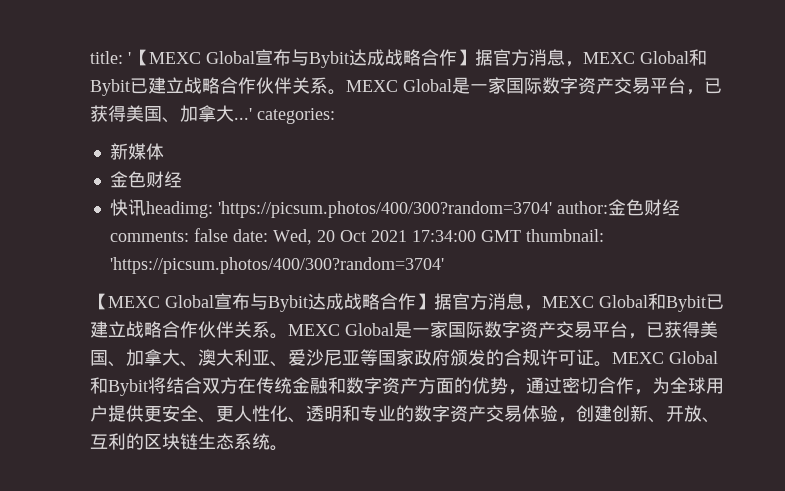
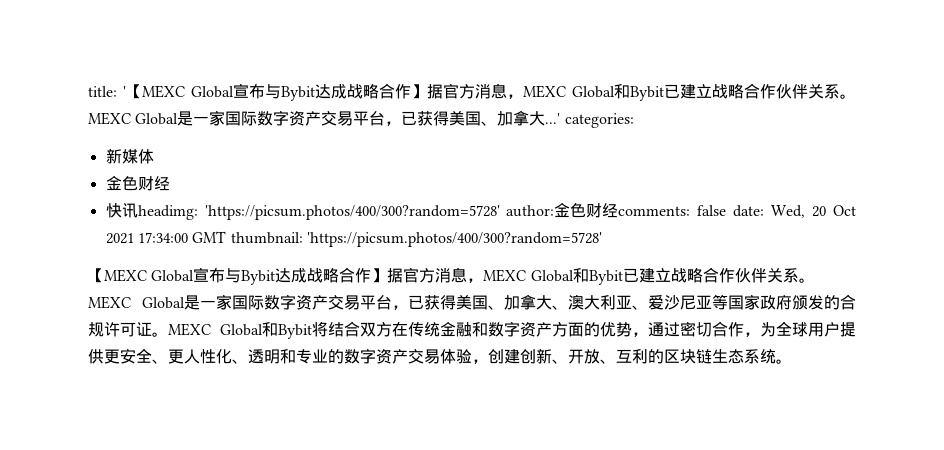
- 快讯headimg: 'https://picsum.photos/400/300?random=3704' author:金色财经comments: false date: Wed, 20 Oct 2021 17:34:00 GMT thumbnail: 'https://picsum.photos/400/300?random=3704'
+ 快讯headimg: 'https://picsum.photos/400/300?random=5728' author:金色财经comments: false date: Wed, 20 Oct 2021 17:34:00 GMT thumbnail: 'https://picsum.photos/400/300?random=5728'

